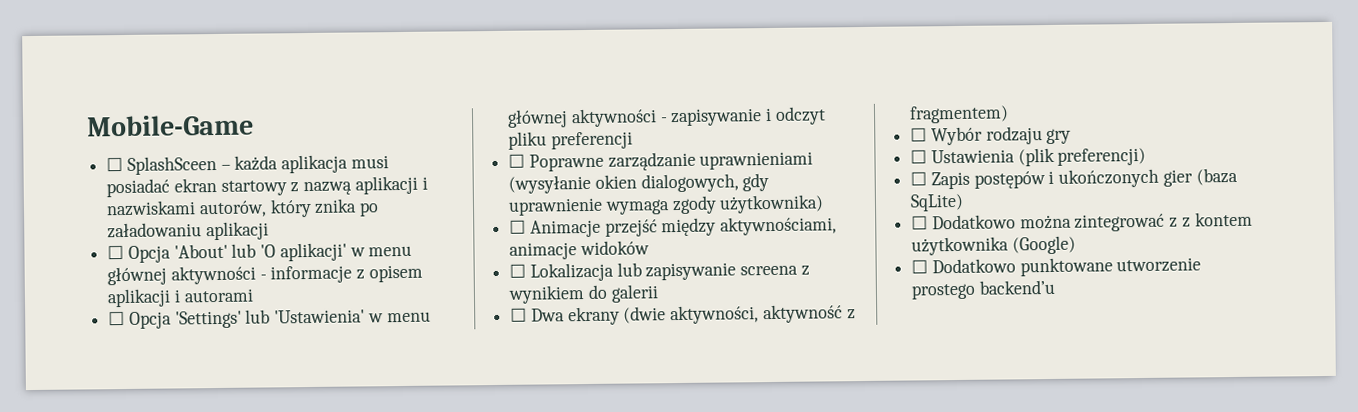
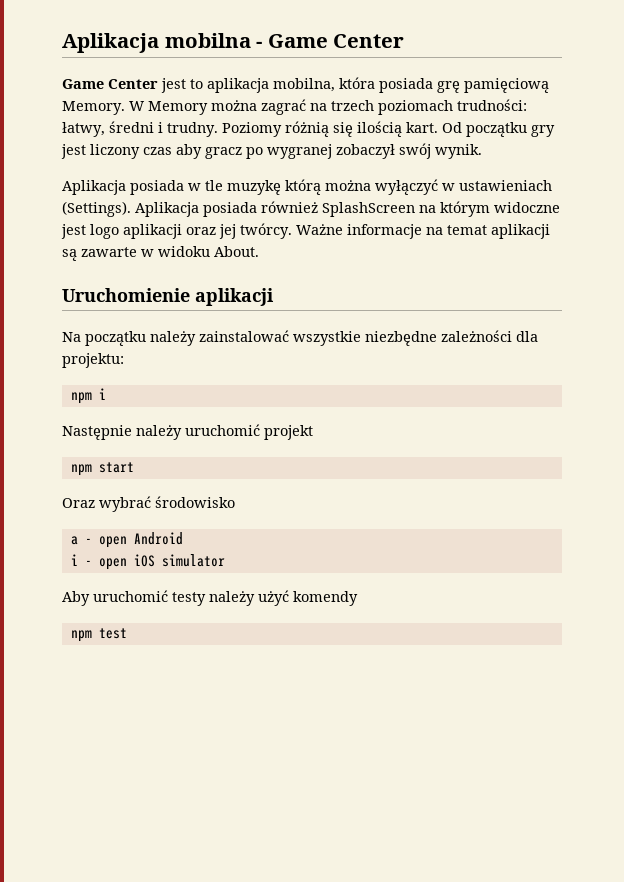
- Mobile-Game
- ☐ SplashSceen – każda aplikacja musi posiadać ekran startowy z nazwą aplikacji i nazwiskami autorów, który znika po załadowaniu aplikacji
- ☐ Opcja 'About' lub 'O aplikacji' w menu głównej aktywności - informacje z opisem aplikacji i autorami
- ☐ Opcja 'Settings' lub 'Ustawienia' w menu głównej aktywności - zapisywanie i odczyt pliku preferencji
- ☐ Poprawne zarządzanie uprawnieniami (wysyłanie okien dialogowych, gdy uprawnienie wymaga zgody użytkownika)
- ☐ Animacje przejść między aktywnościami, animacje widoków
- ☐ Lokalizacja lub zapisywanie screena z wynikiem do galerii
- ☐ Dwa ekrany (dwie aktywności, aktywność z fragmentem)
- ☐ Wybór rodzaju gry
- ☐ Ustawienia (plik preferencji)
- ☐ Zapis postępów i ukończonych gier (baza SqLite)
- ☐ Dodatkowo można zintegrować z z kontem użytkownika (Google)
- ☐ Dodatkowo punktowane utworzenie prostego backend’u
+ Aplikacja mobilna - Game Center
+ Game Center jest to aplikacja mobilna, która posiada grę pamięciową Memory. W Memory można zagrać na trzech poziomach trudności: łatwy, średni i trudny. Poziomy różnią się ilością kart. Od początku gry jest liczony czas aby gracz po wygranej zobaczył swój wynik.
+ Aplikacja posiada w tle muzykę którą można wyłączyć w ustawieniach (Settings). Aplikacja posiada również SplashScreen na którym widoczne jest logo aplikacji oraz jej twórcy. Ważne informacje na temat aplikacji są zawarte w widoku About.
+ Uruchomienie aplikacji
+ Na początku należy zainstalować wszystkie niezbędne zależności dla projektu:
+ npm i
+ Następnie należy uruchomić projekt
+ npm start
+ Oraz wybrać środowisko
+ a - open Android
+ i - open iOS simulator
+ Aby uruchomić testy należy użyć komendy
+ npm test

